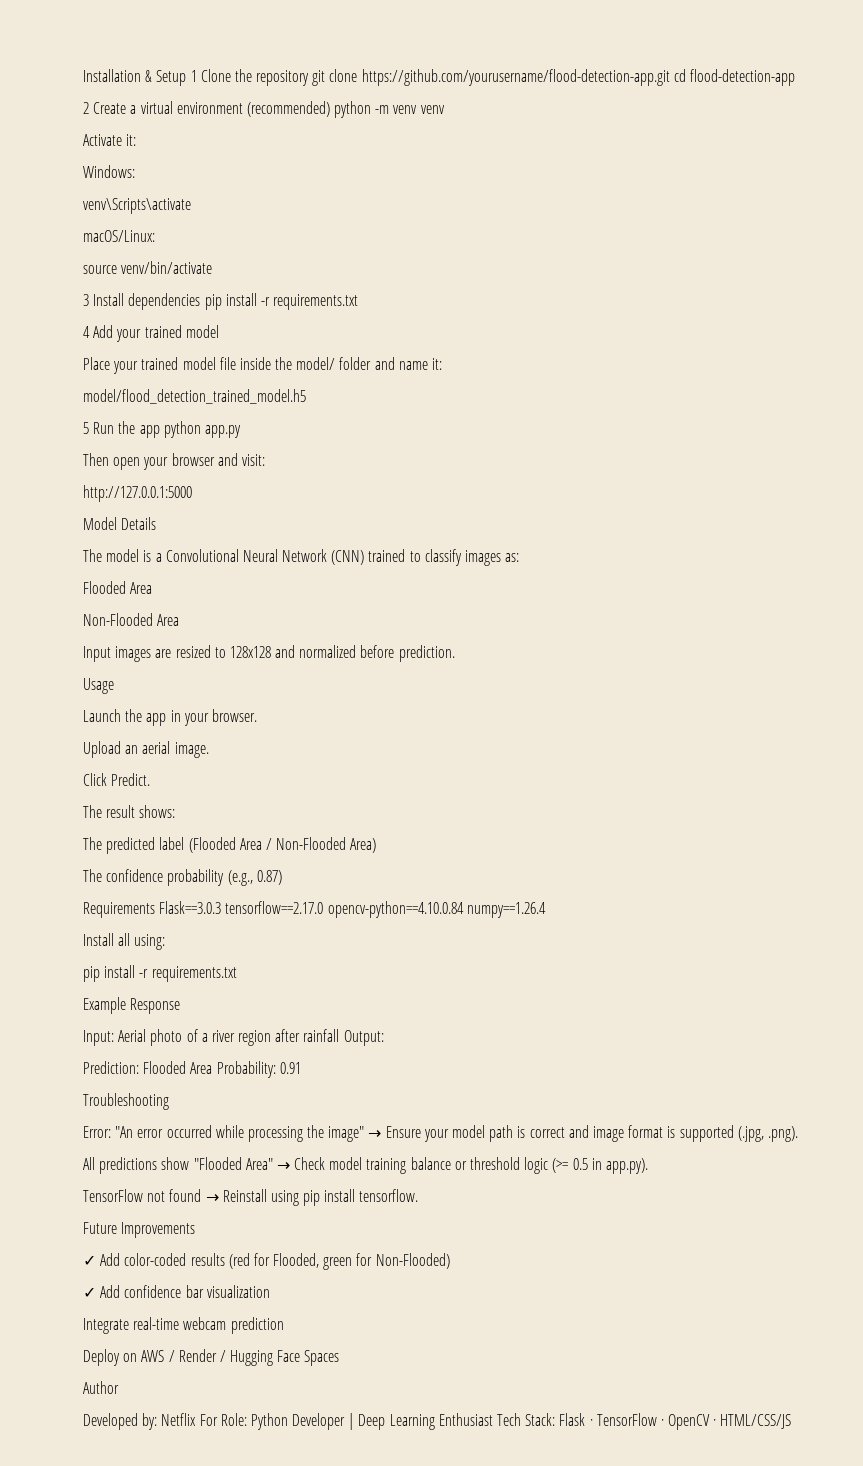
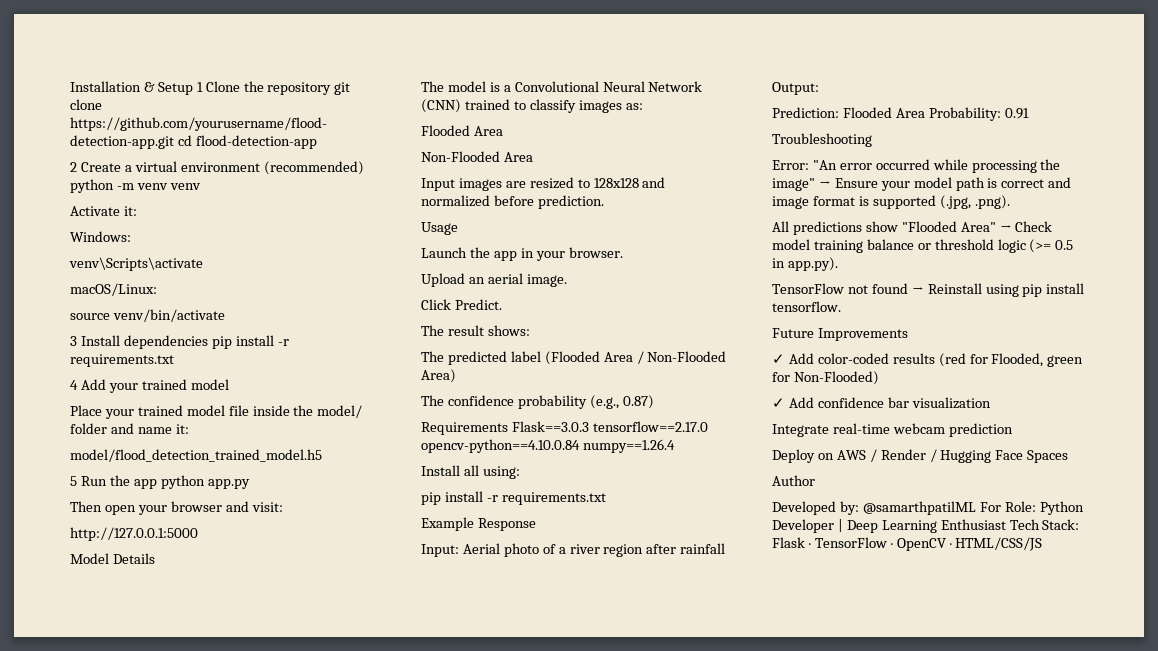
- Developed by: Netflix For Role: Python Developer | Deep Learning Enthusiast Tech Stack: Flask · TensorFlow · OpenCV · HTML/CSS/JS
+ Developed by: @samarthpatilML For Role: Python Developer | Deep Learning Enthusiast Tech Stack: Flask · TensorFlow · OpenCV · HTML/CSS/JS

